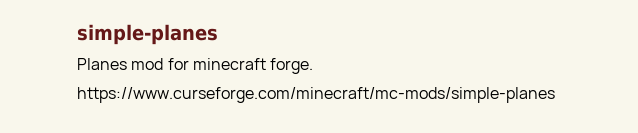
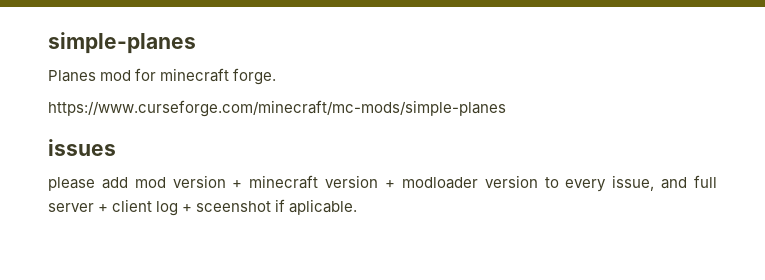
+ issues
+ please add mod version + minecraft version + modloader version to every issue, and full server + client log + sceenshot if aplicable.

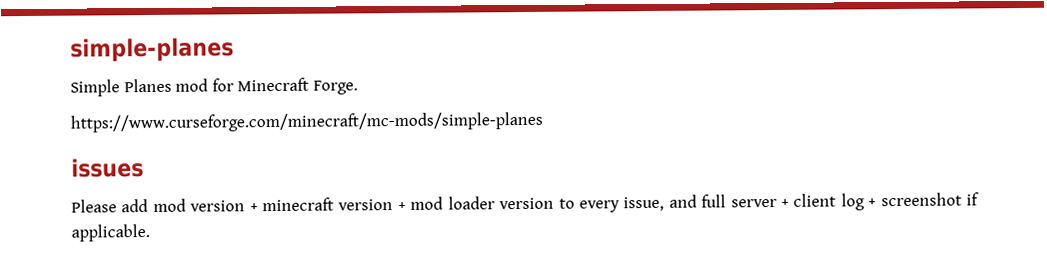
- Planes mod for minecraft forge.
+ Simple Planes mod for Minecraft Forge.
- please add mod version + minecraft version + modloader version to every issue, and full server + client log + sceenshot if aplicable.
+ Please add mod version + minecraft version + mod loader version to every issue, and full server + client log + screenshot if applicable.

